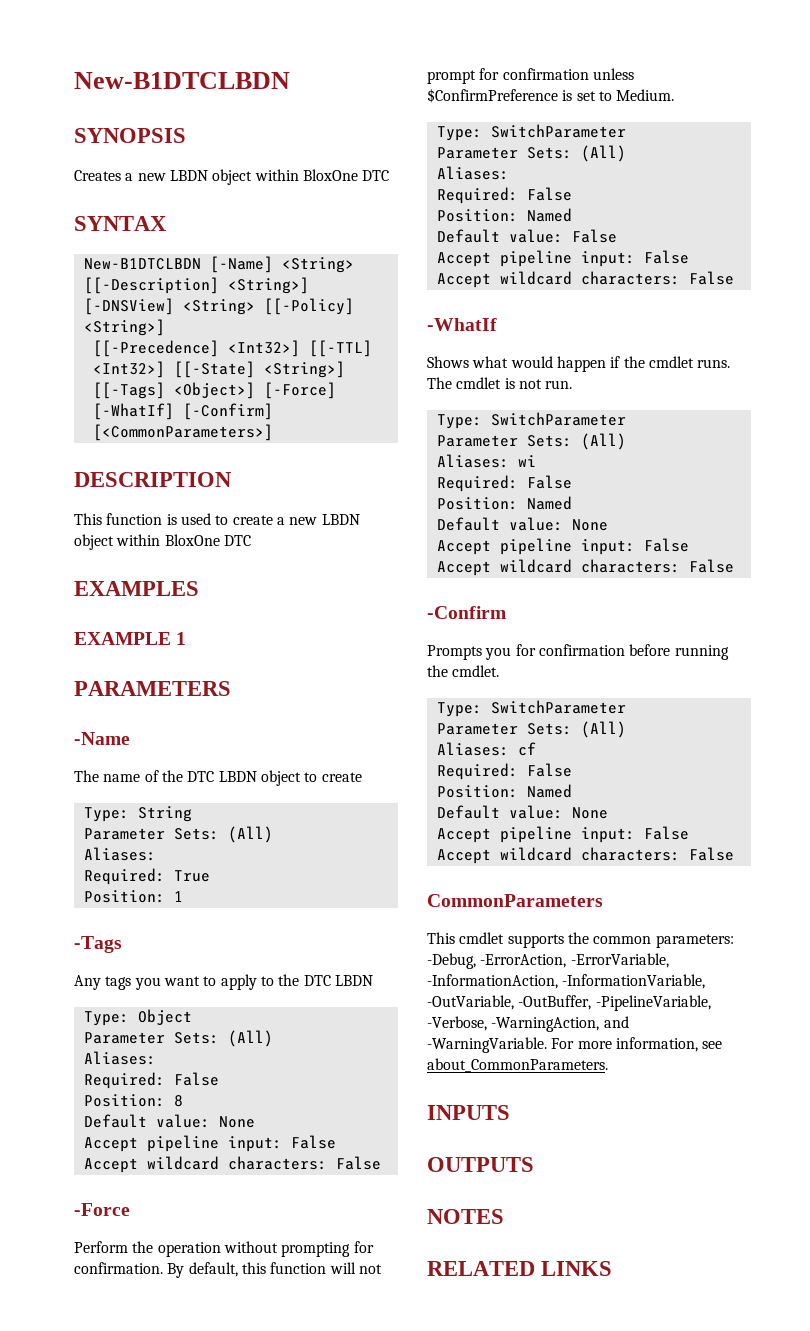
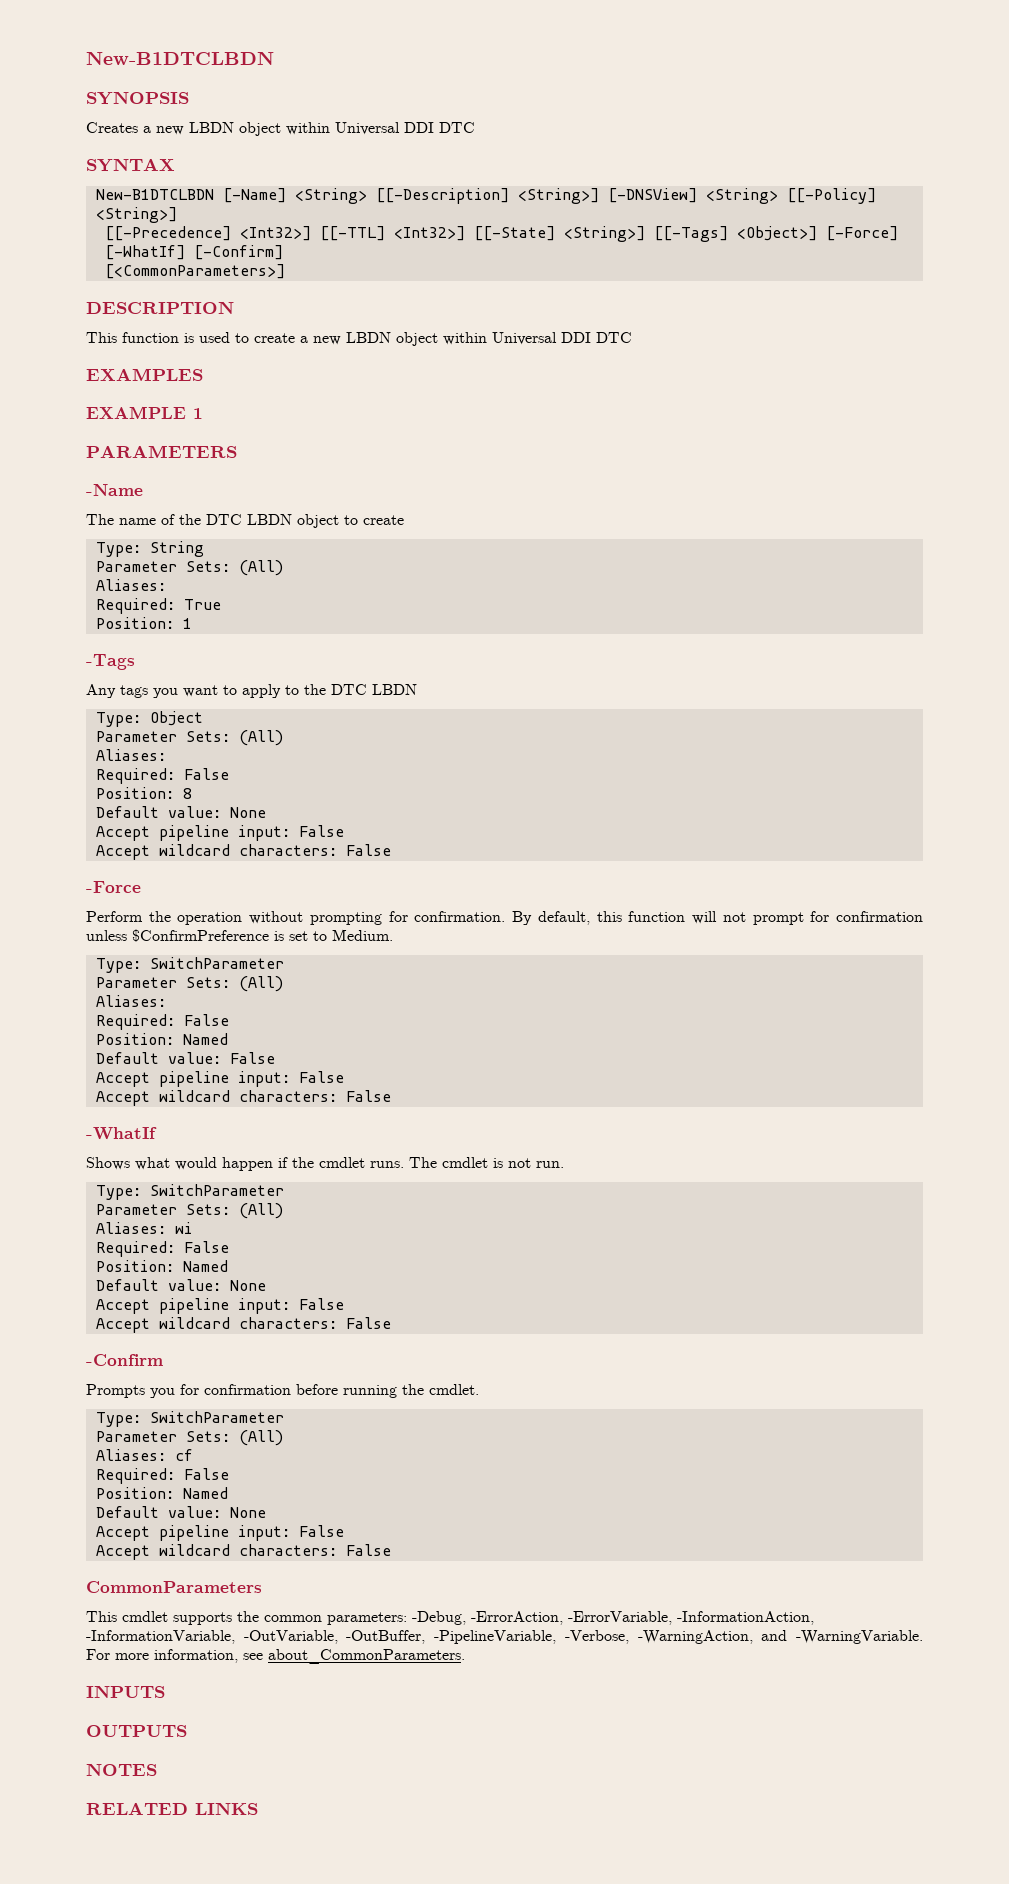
- Creates a new LBDN object within BloxOne DTC
+ Creates a new LBDN object within Universal DDI DTC
- This function is used to create a new LBDN object within BloxOne DTC
+ This function is used to create a new LBDN object within Universal DDI DTC

